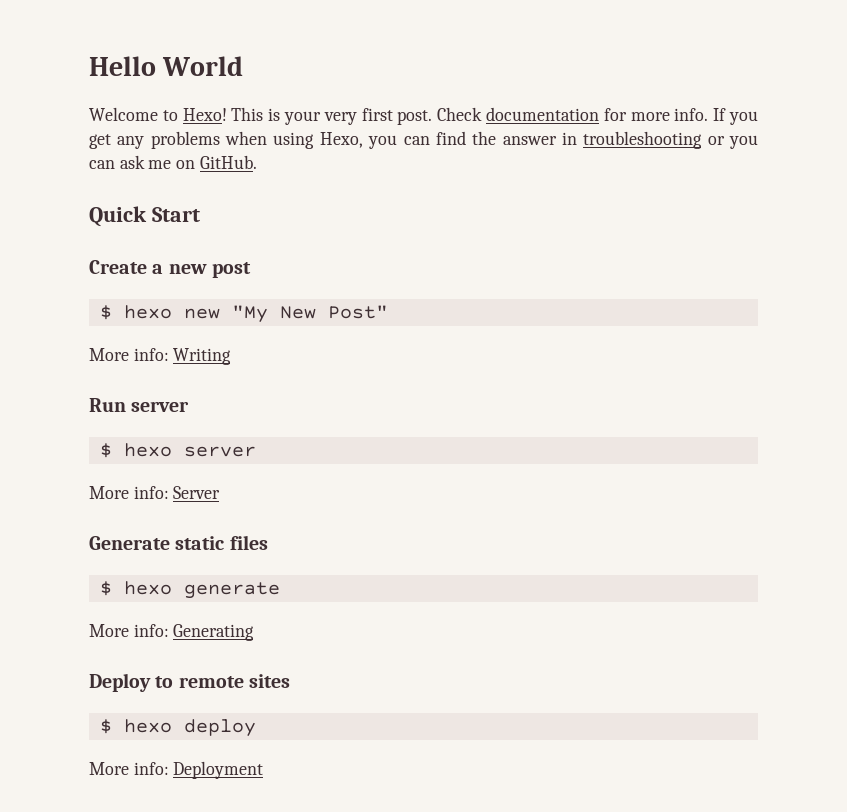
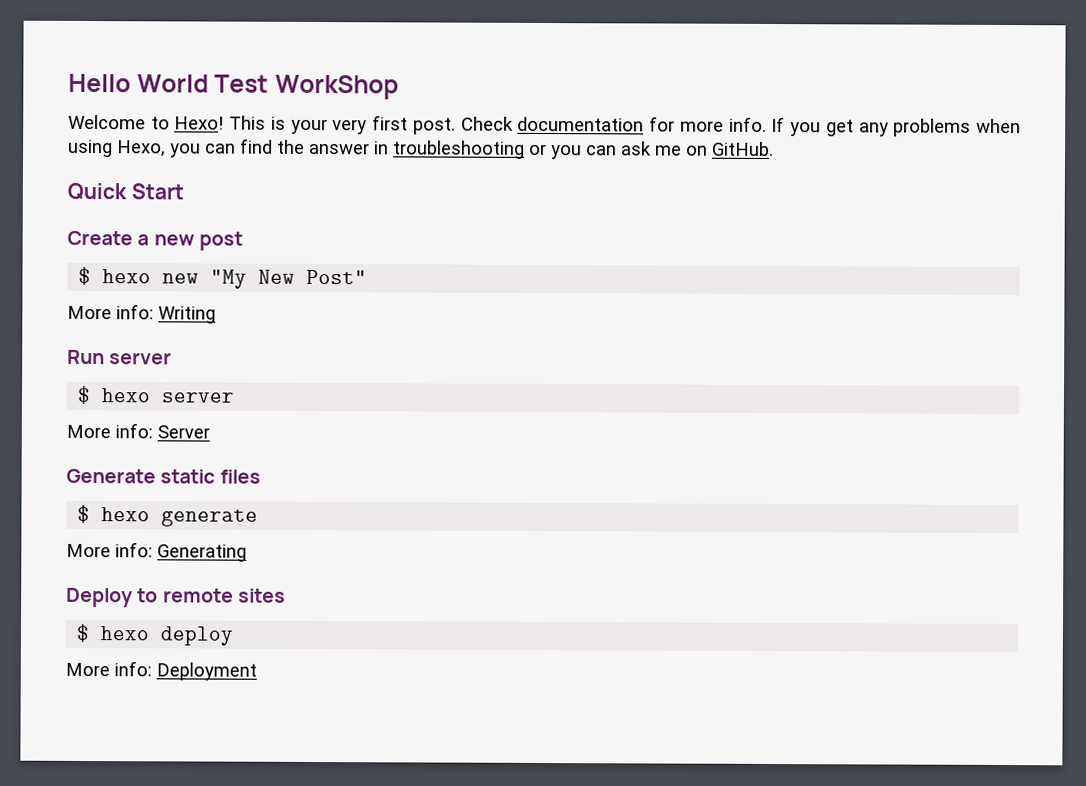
- Hello World
+ Hello World Test WorkShop

